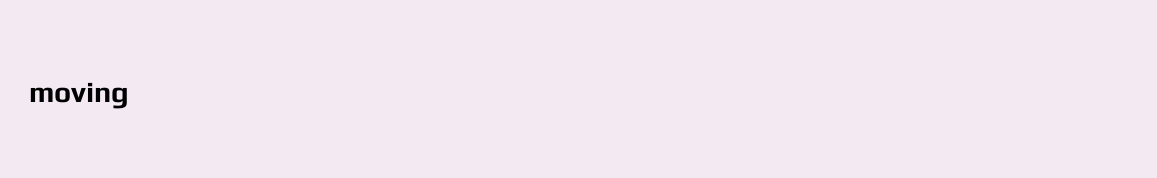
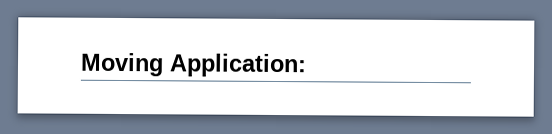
- moving
+ Moving Application:

